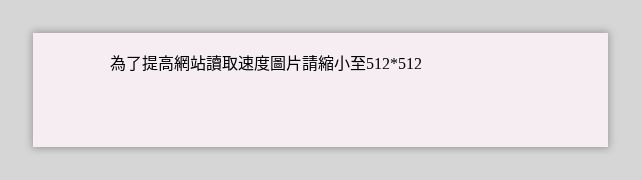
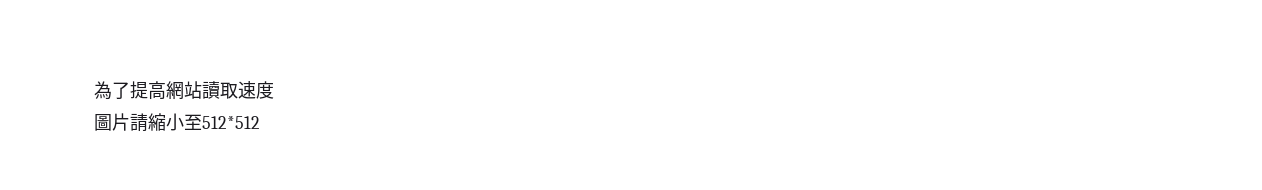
- 為了提高網站讀取速度圖片請縮小至512*512
+ 為了提高網站讀取速度
+ 圖片請縮小至512*512

